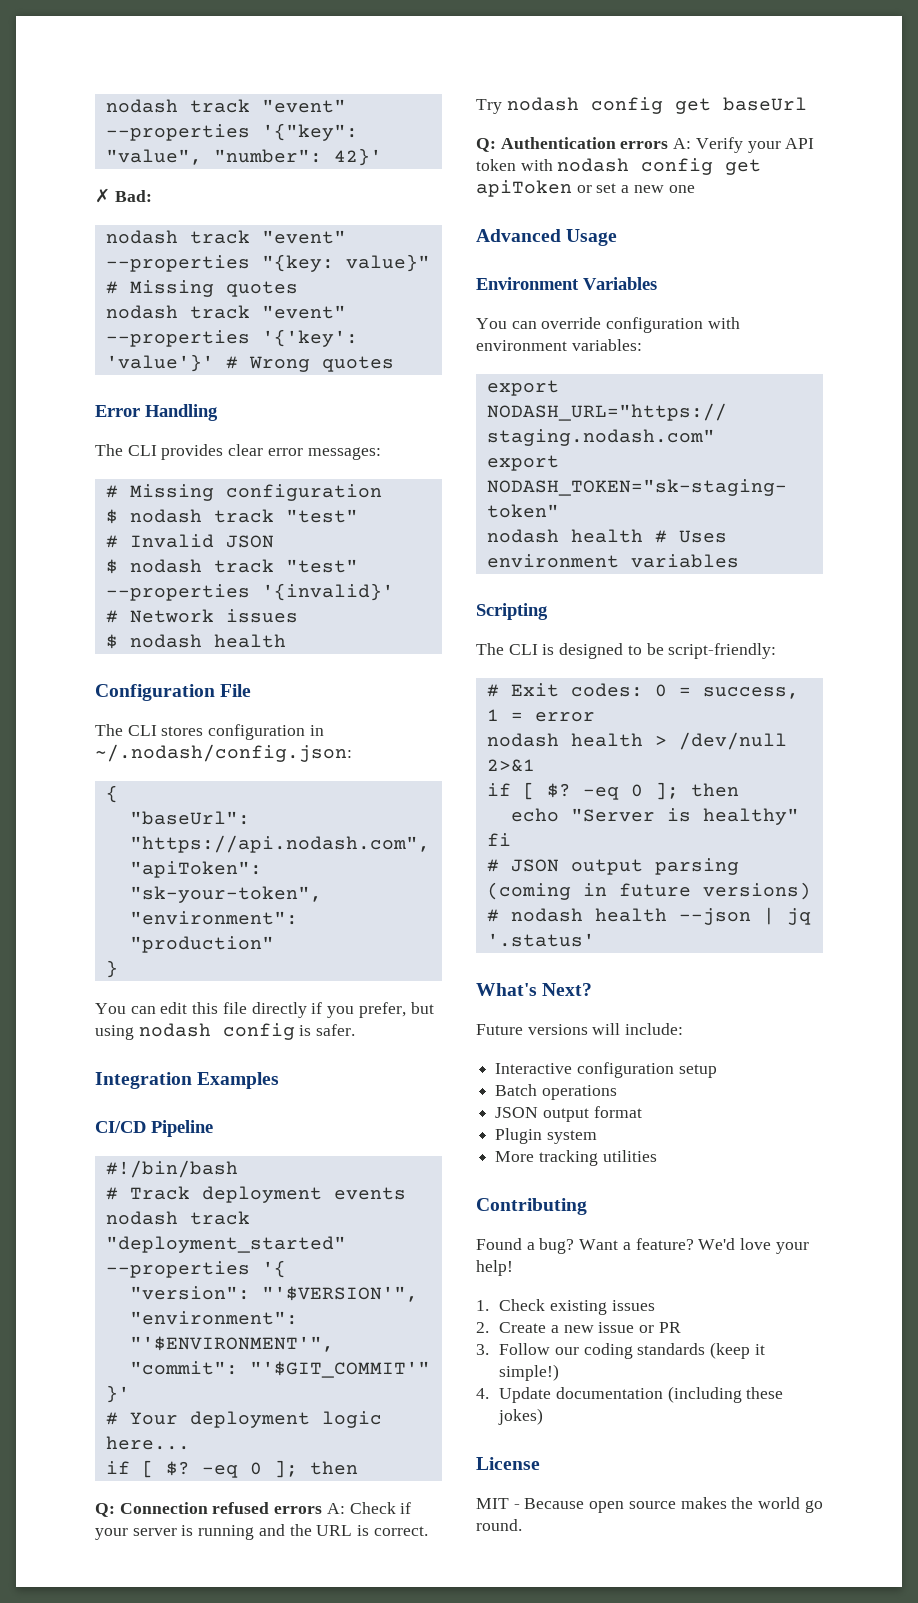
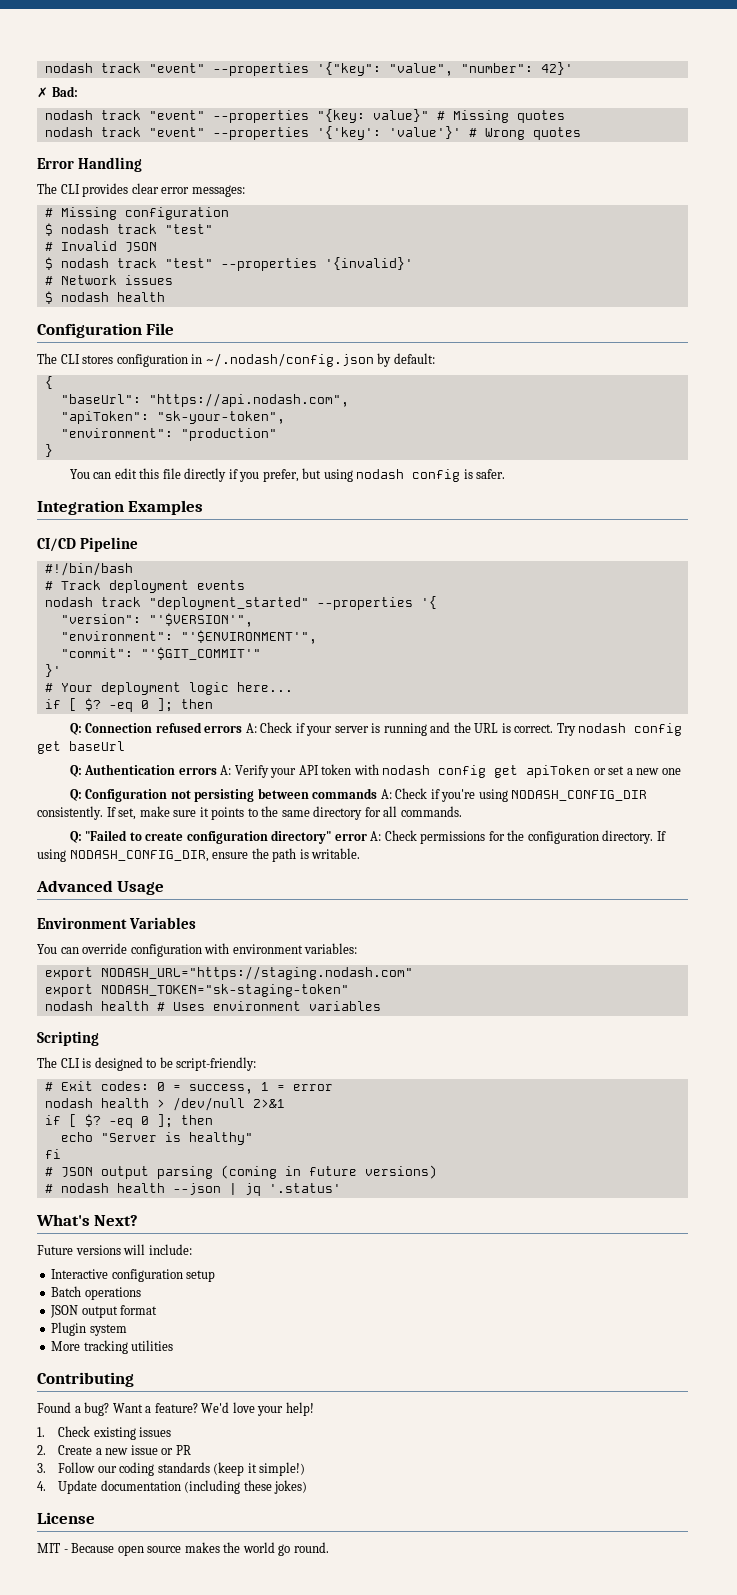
- The CLI stores configuration in ~/.nodash/config.json:
+ The CLI stores configuration in ~/.nodash/config.json by default:
+ Q: Configuration not persisting between commands A: Check if you're using NODASH_CONFIG_DIR consistently. If set, make sure it points to the same directory for all commands.
+ Q: "Failed to create configuration directory" error A: Check permissions for the configuration directory. If using NODASH_CONFIG_DIR, ensure the path is writable.

